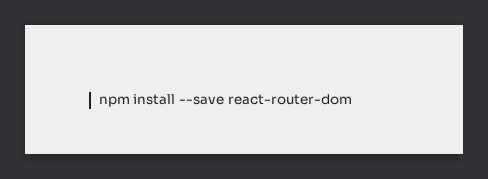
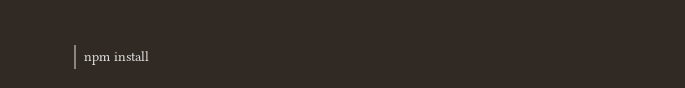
- npm install --save react-router-dom
+ npm install

